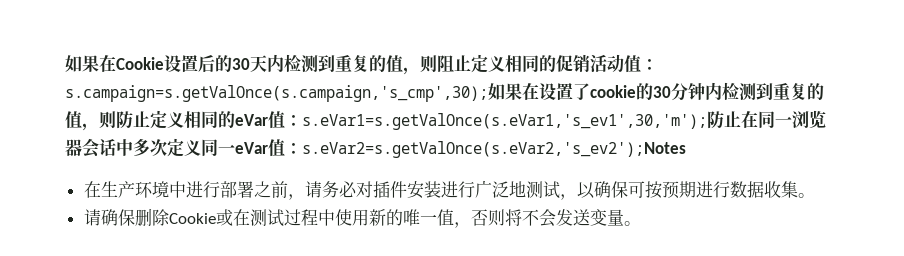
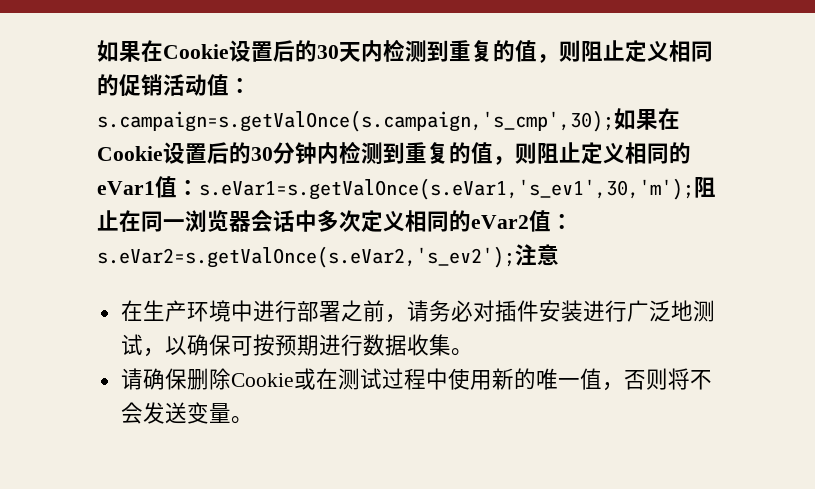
- 如果在Cookie设置后的30天内检测到重复的值，则阻止定义相同的促销活动值：s.campaign=s.getValOnce(s.campaign,'s_cmp',30);如果在设置了cookie的30分钟内检测到重复的值，则防止定义相同的eVar值：s.eVar1=s.getValOnce(s.eVar1,'s_ev1',30,'m');防止在同一浏览器会话中多次定义同一eVar值：s.eVar2=s.getValOnce(s.eVar2,'s_ev2');Notes
+ 如果在Cookie设置后的30天内检测到重复的值，则阻止定义相同的促销活动值：s.campaign=s.getValOnce(s.campaign,'s_cmp',30);如果在Cookie设置后的30分钟内检测到重复的值，则阻止定义相同的eVar1值：s.eVar1=s.getValOnce(s.eVar1,'s_ev1',30,'m');阻止在同一浏览器会话中多次定义相同的eVar2值：s.eVar2=s.getValOnce(s.eVar2,'s_ev2');注意

